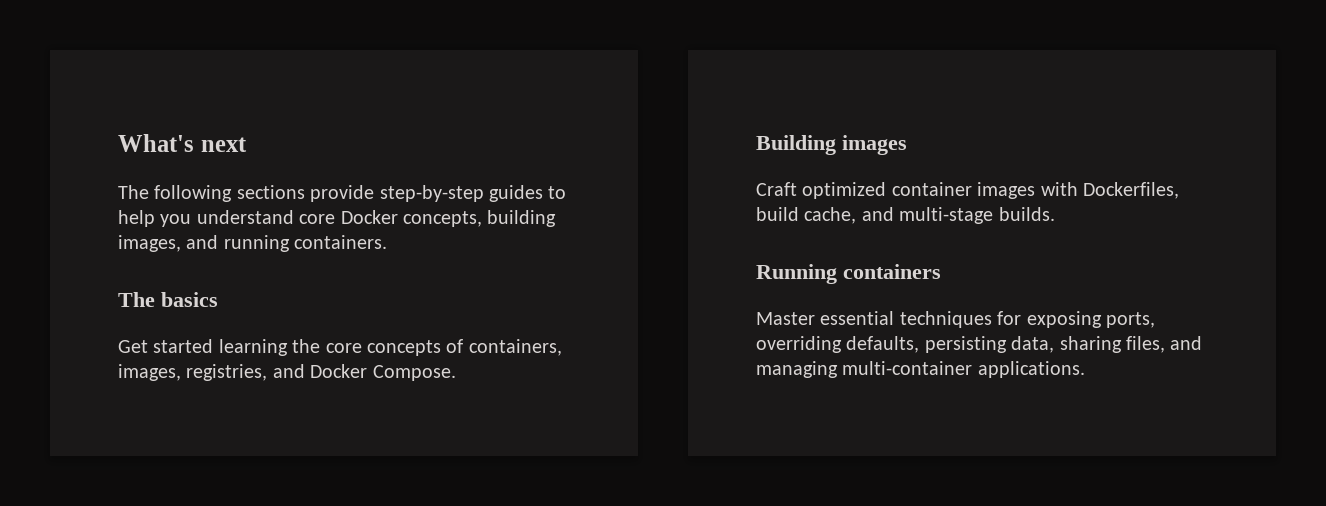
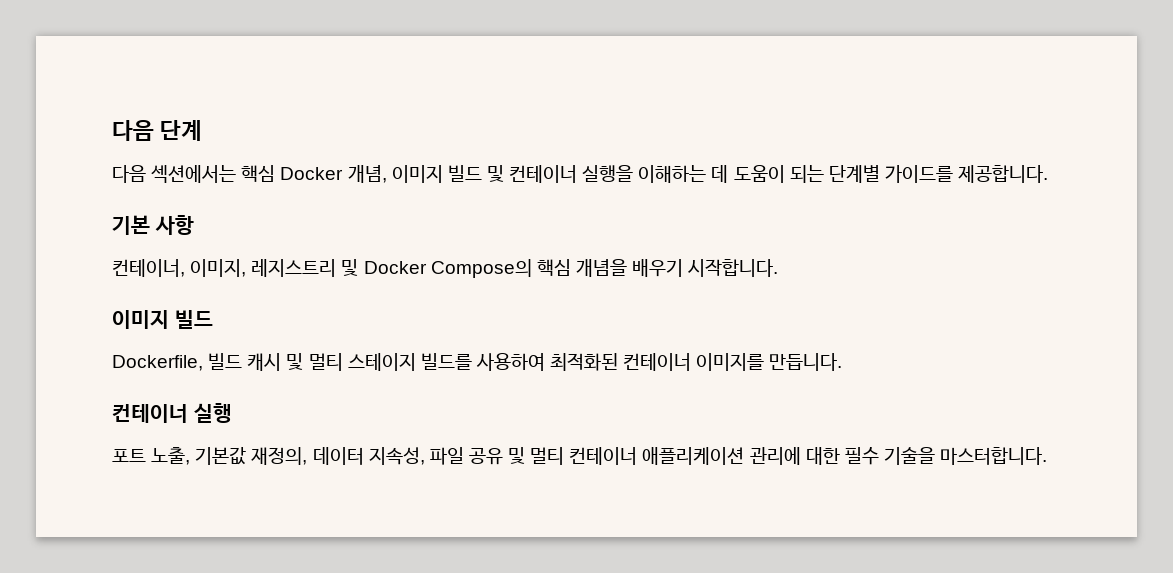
- What's next
- The following sections provide step-by-step guides to help you understand core Docker concepts, building images, and running containers.
- The basics
- Get started learning the core concepts of containers, images, registries, and Docker Compose.
- Building images
- Craft optimized container images with Dockerfiles, build cache, and multi-stage builds.
- Running containers
- Master essential techniques for exposing ports, overriding defaults, persisting data, sharing files, and managing multi-container applications.
+ 다음 단계
+ 다음 섹션에서는 핵심 Docker 개념, 이미지 빌드 및 컨테이너 실행을 이해하는 데 도움이 되는 단계별 가이드를 제공합니다.
+ 기본 사항
+ 컨테이너, 이미지, 레지스트리 및 Docker Compose의 핵심 개념을 배우기 시작합니다.
+ 이미지 빌드
+ Dockerfile, 빌드 캐시 및 멀티 스테이지 빌드를 사용하여 최적화된 컨테이너 이미지를 만듭니다.
+ 컨테이너 실행
+ 포트 노출, 기본값 재정의, 데이터 지속성, 파일 공유 및 멀티 컨테이너 애플리케이션 관리에 대한 필수 기술을 마스터합니다.

